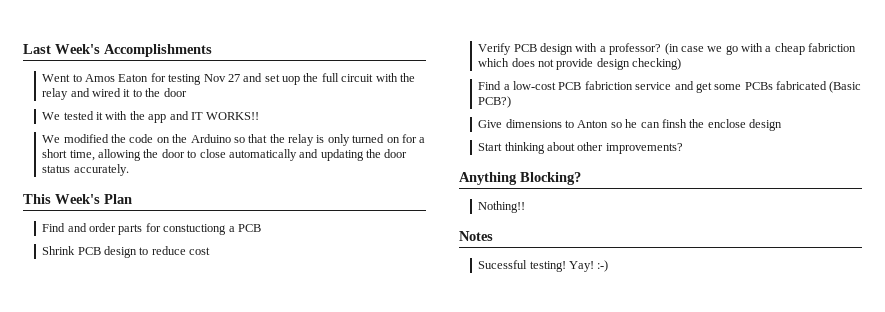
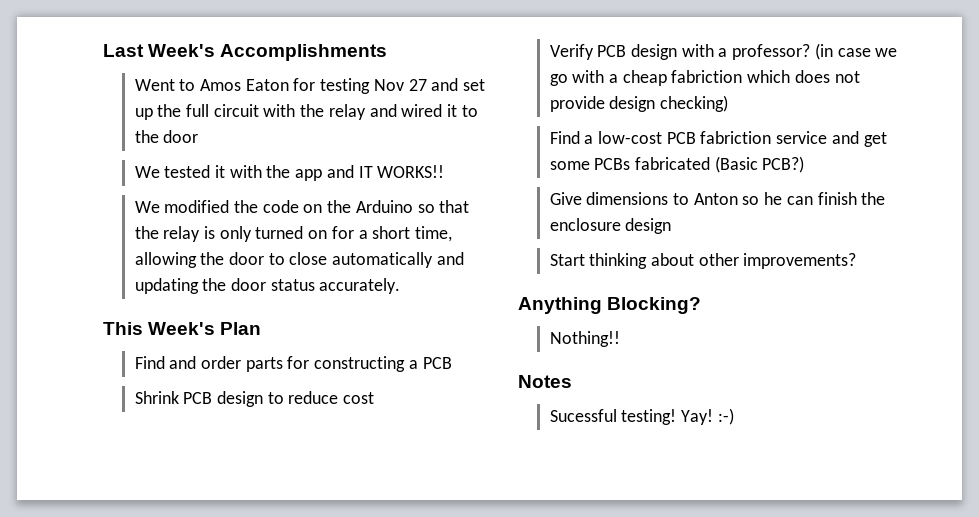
- Went to Amos Eaton for testing Nov 27 and set uop the full circuit with the relay and wired it to the door
+ Went to Amos Eaton for testing Nov 27 and set up the full circuit with the relay and wired it to the door
- Find and order parts for constuctiong a PCB
+ Find and order parts for constructing a PCB
- Give dimensions to Anton so he can finsh the enclose design
+ Give dimensions to Anton so he can finish the enclosure design

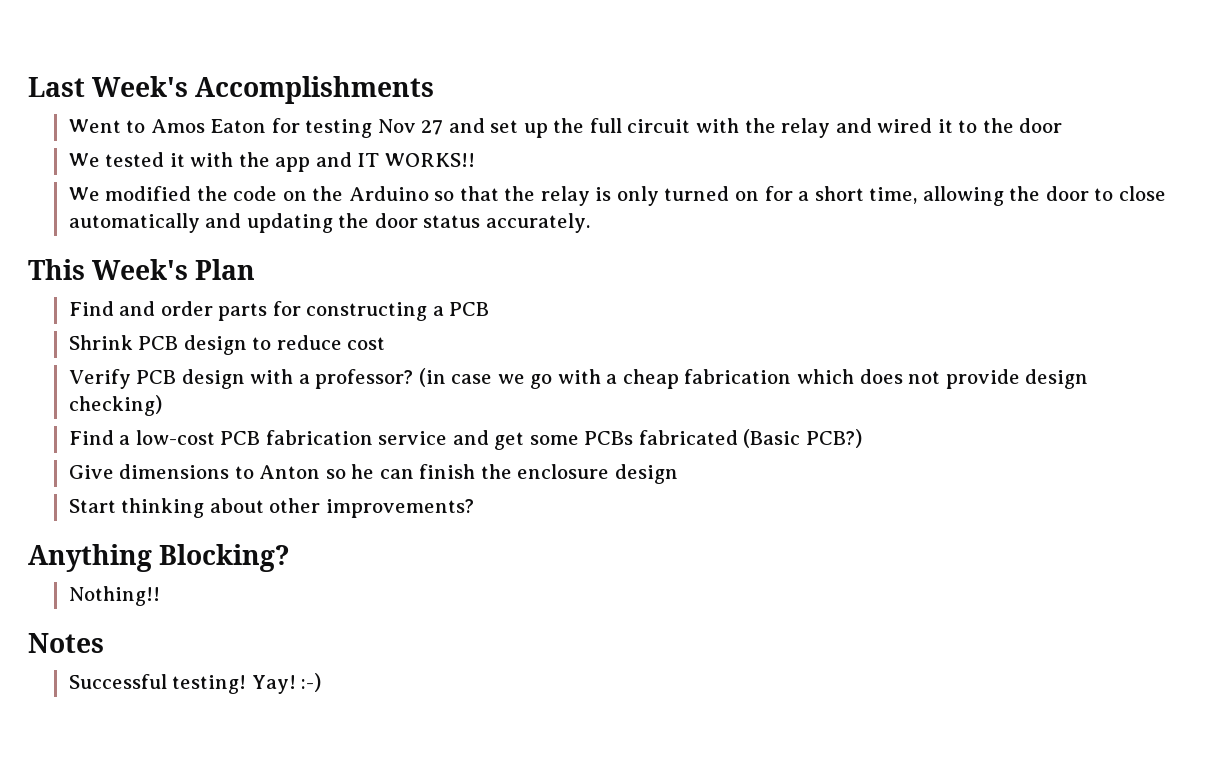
- (in case we go with a cheap fabriction which does not provide design checking)
+ (in case we go with a cheap fabrication which does not provide design checking)
- Find a low-cost PCB fabriction service and get some PCBs fabricated (Basic PCB?)
+ Find a low-cost PCB fabrication service and get some PCBs fabricated (Basic PCB?)
- Sucessful testing!
+ Successful testing!

